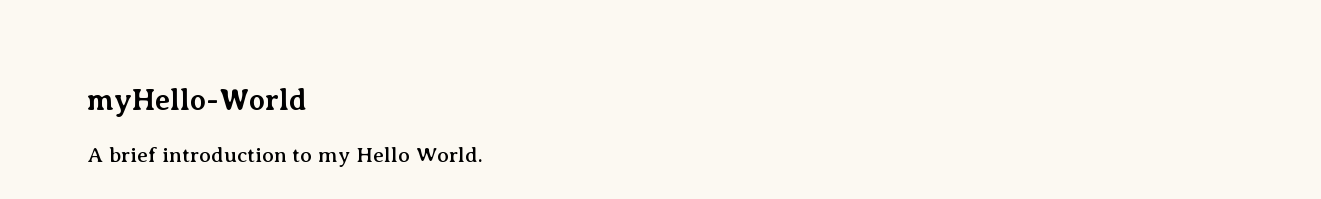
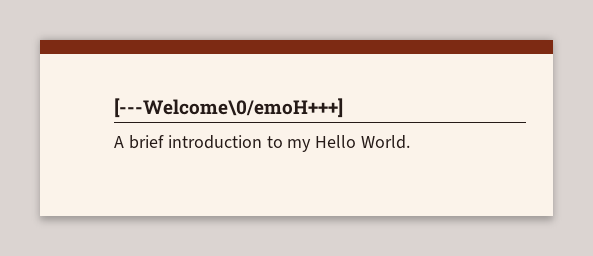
- myHello-World
+ [---Welcome\0/emoH+++]

